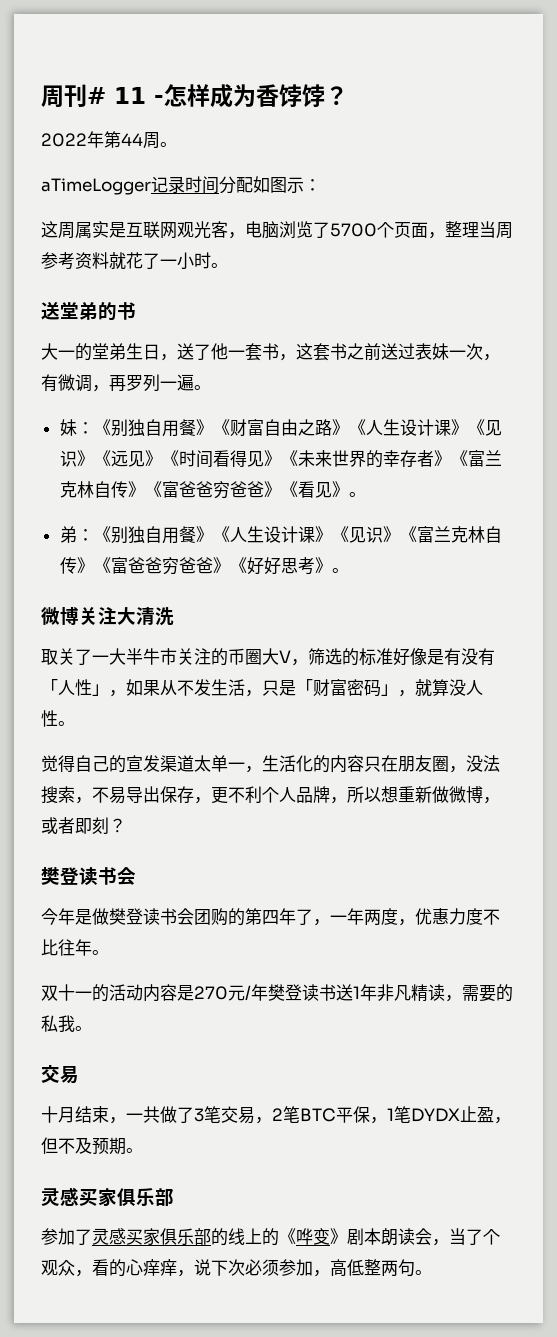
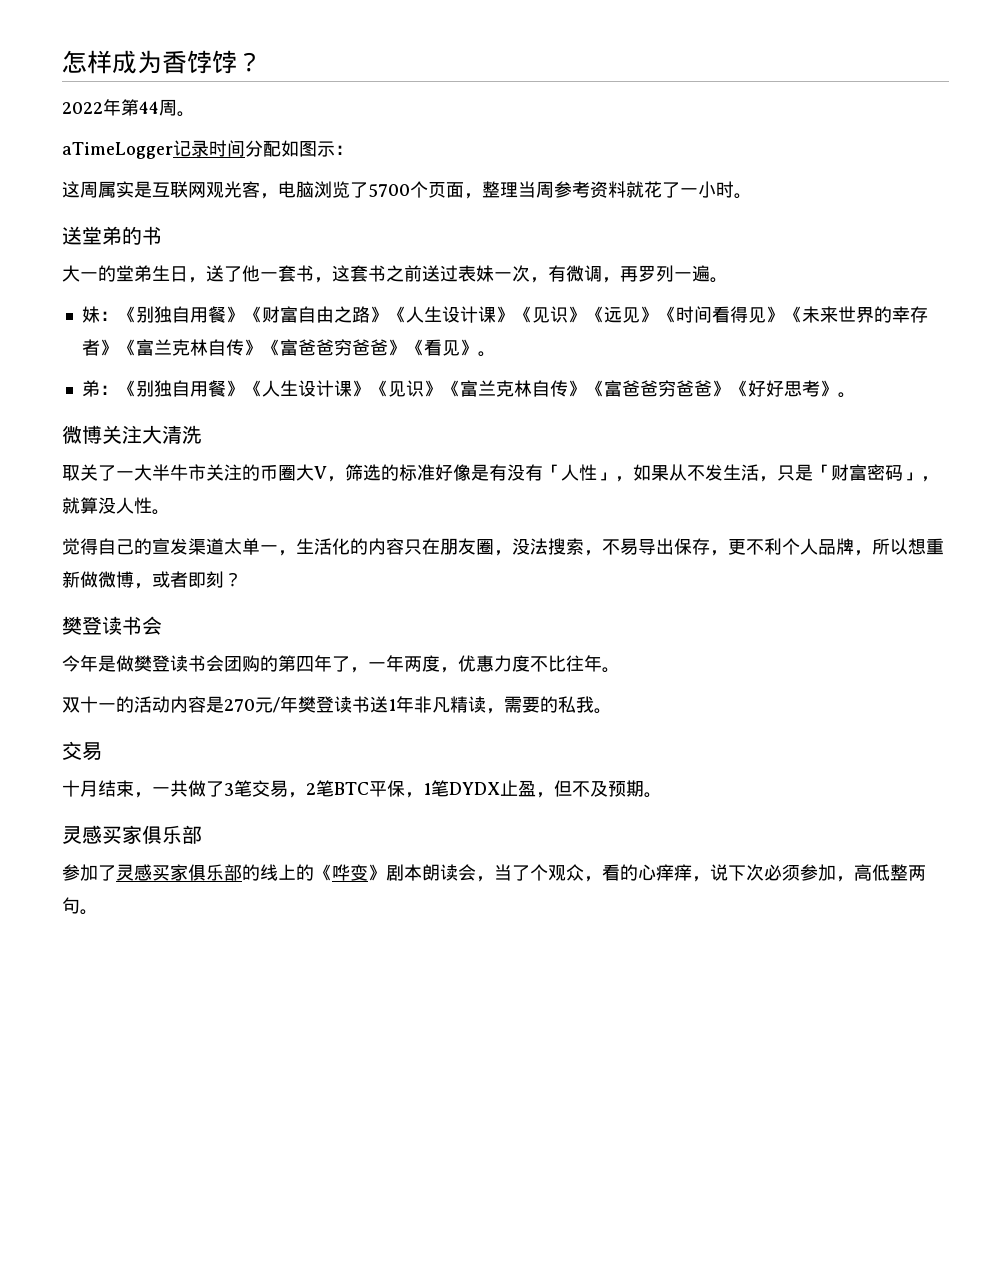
- 周刊# 11 -怎样成为香饽饽？
+ 怎样成为香饽饽？

